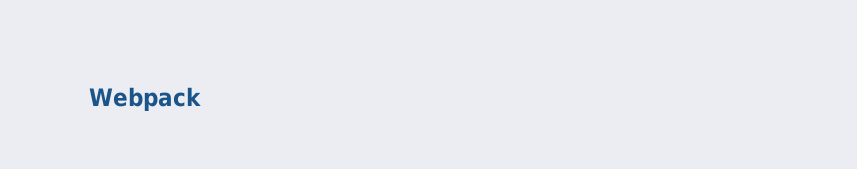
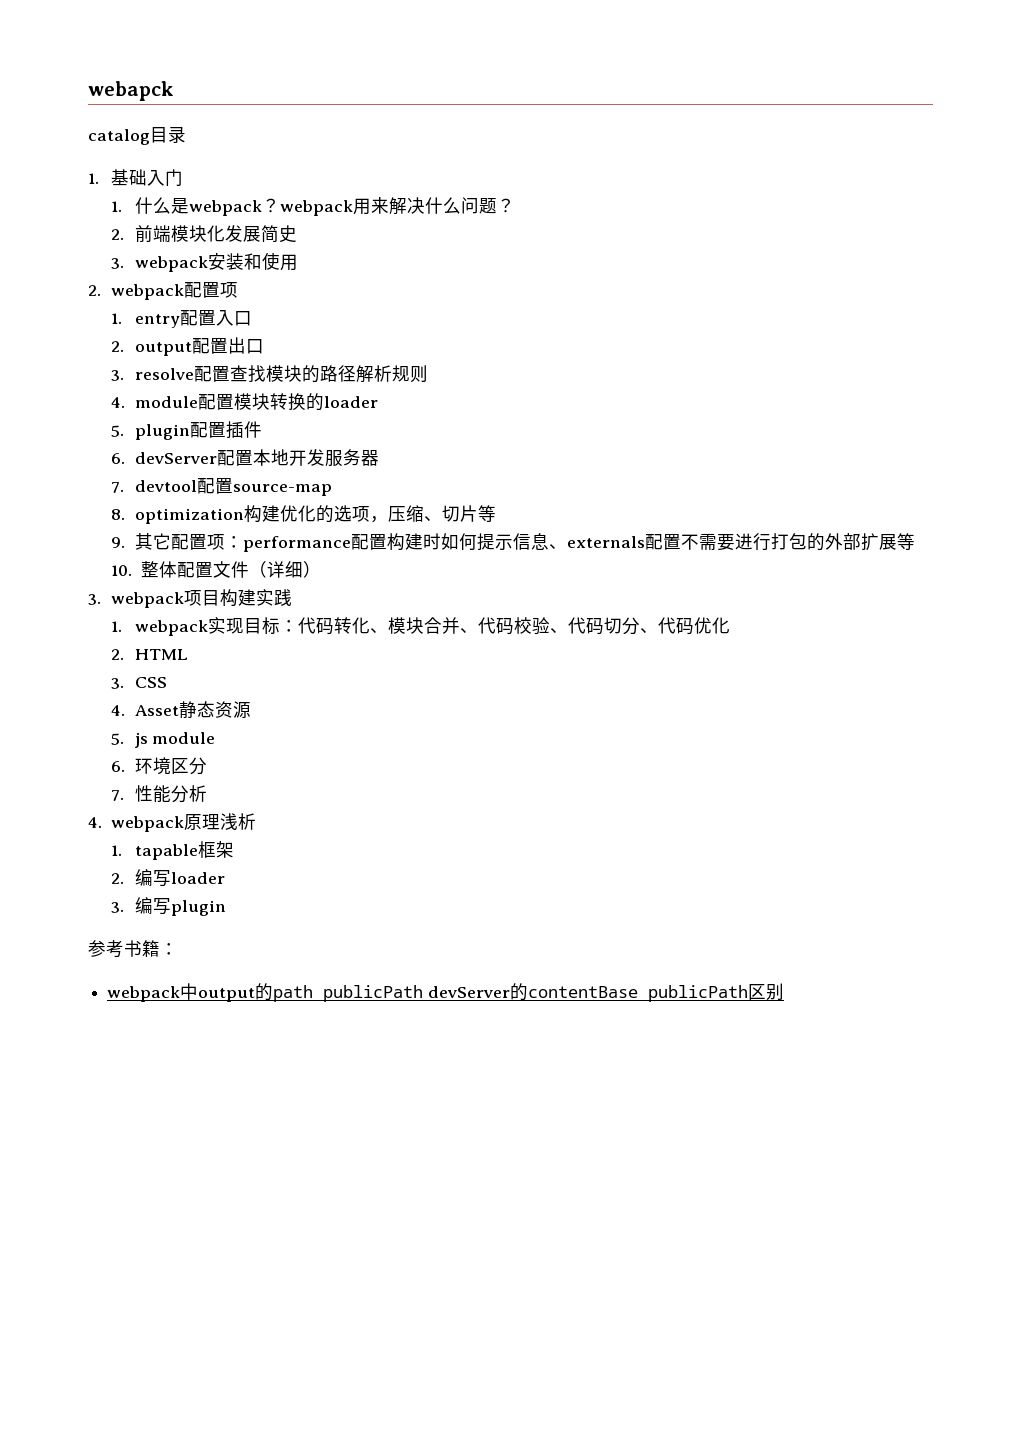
- Webpack
+ webapck
+ catalog目录
+ 1.基础入门
+ 1.什么是webpack？webpack用来解决什么问题？
+ 2.前端模块化发展简史
+ 3. webpack安装和使用
+ 2. webpack配置项
+ 1. entry配置入口
+ 2. output配置出口
+ 3. resolve配置查找模块的路径解析规则
+ 4. module配置模块转换的loader
+ 5. plugin配置插件
+ 6. devServer配置本地开发服务器
+ 7. devtool配置source-map
+ 8. optimization构建优化的选项，压缩、切片等
+ 9.其它配置项：performance配置构建时如何提示信息、externals配置不需要进行打包的外部扩展等
+ 10.整体配置文件（详细）
+ 3. webpack项目构建实践
+ 1. webpack实现目标：代码转化、模块合并、代码校验、代码切分、代码优化
+ 2. HTML
+ 3. CSS
+ 4. Asset静态资源
+ 5. js module
+ 6.环境区分
+ 7.性能分析
+ 4. webpack原理浅析
+ 1. tapable框架
+ 2.编写loader
+ 3.编写plugin
+ 参考书籍：
+ webpack中output的path publicPath devServer的contentBase publicPath区别

